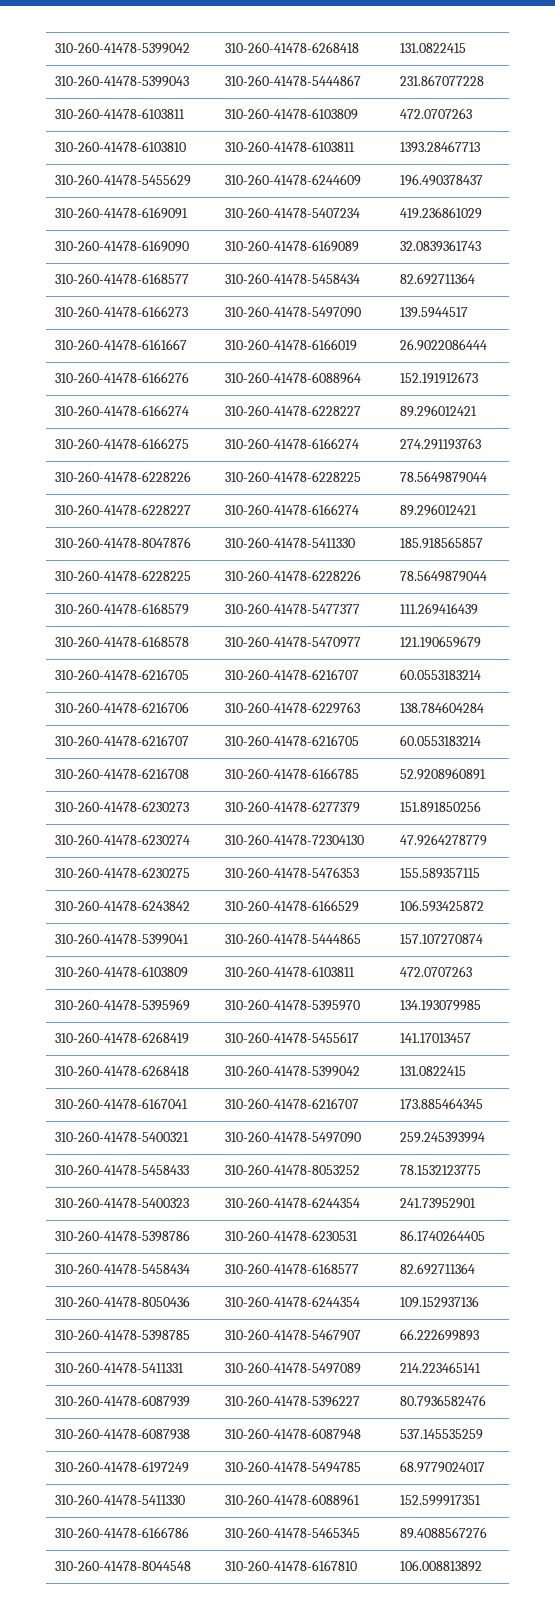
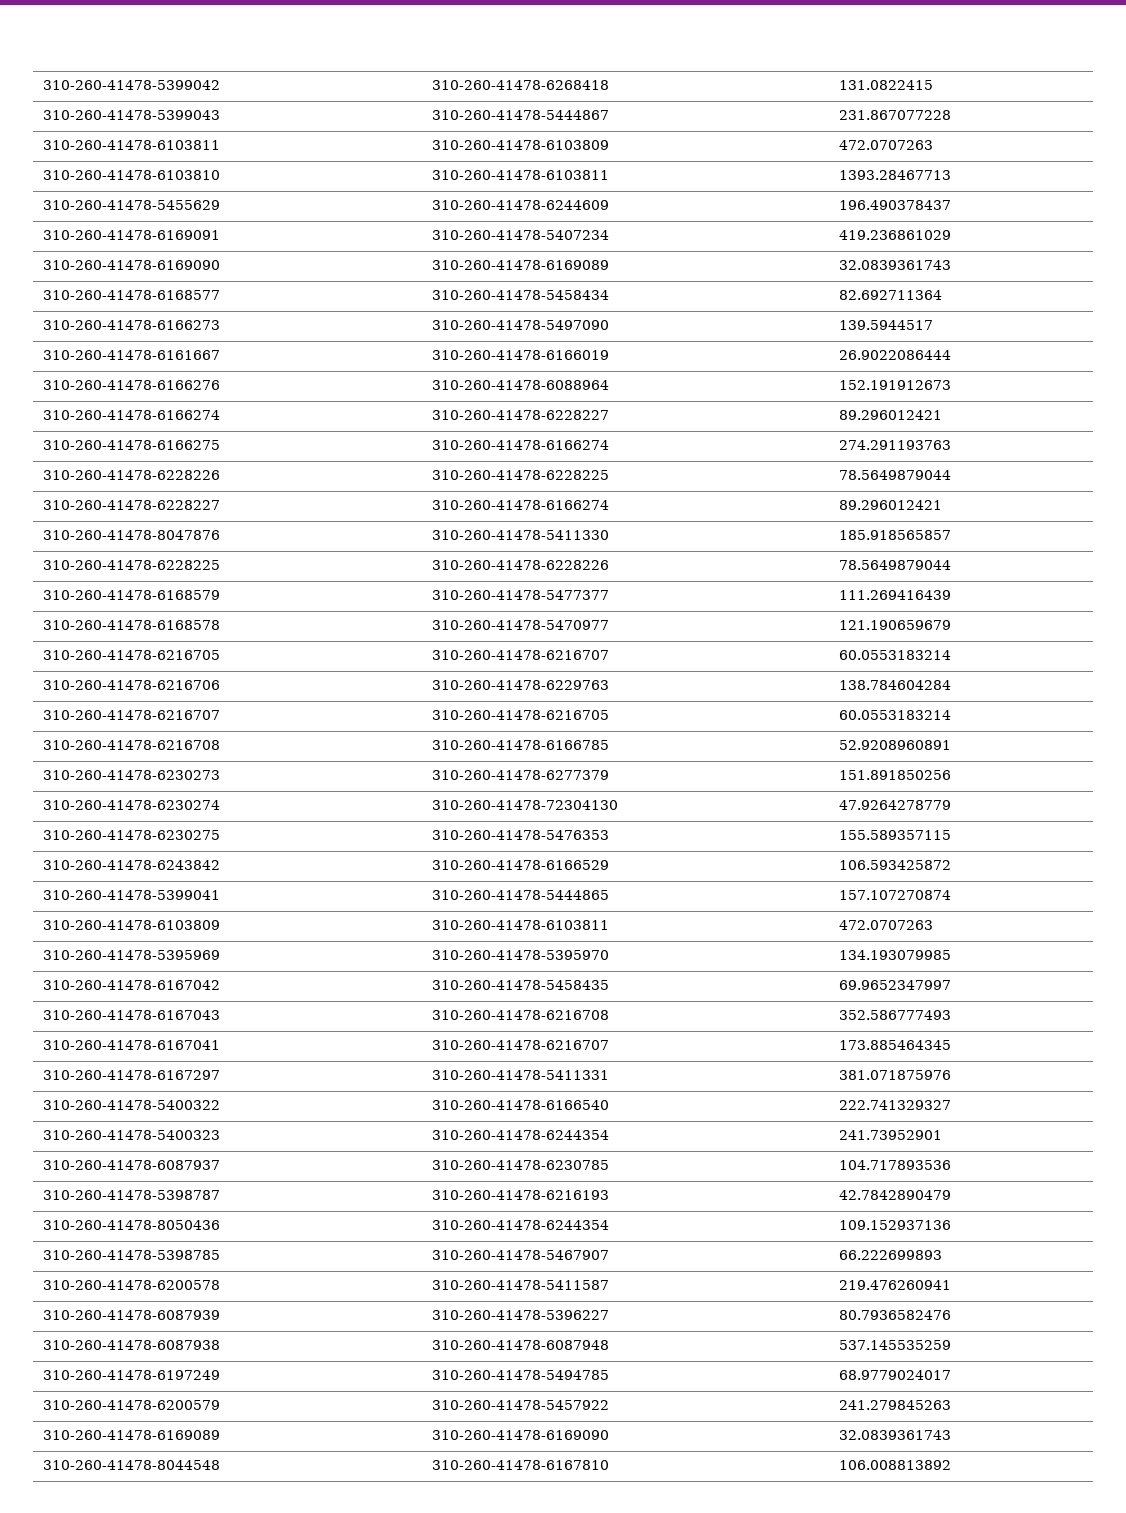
- 310-260-41478-6268419 | 310-260-41478-5455617 | 141.17013457
- 310-260-41478-6268418 | 310-260-41478-5399042 | 131.0822415
+ 310-260-41478-6167042 | 310-260-41478-5458435 | 69.9652347997
+ 310-260-41478-6167043 | 310-260-41478-6216708 | 352.586777493
  310-260-41478-6167041 | 310-260-41478-6216707 | 173.885464345
- 310-260-41478-5400321 | 310-260-41478-5497090 | 259.245393994
- 310-260-41478-5458433 | 310-260-41478-8053252 | 78.1532123775
+ 310-260-41478-6167297 | 310-260-41478-5411331 | 381.071875976
+ 310-260-41478-5400322 | 310-260-41478-6166540 | 222.741329327
  310-260-41478-5400323 | 310-260-41478-6244354 | 241.73952901
- 310-260-41478-5398786 | 310-260-41478-6230531 | 86.1740264405
- 310-260-41478-5458434 | 310-260-41478-6168577 | 82.692711364
+ 310-260-41478-6087937 | 310-260-41478-6230785 | 104.717893536
+ 310-260-41478-5398787 | 310-260-41478-6216193 | 42.7842890479
- 310-260-41478-5411331 | 310-260-41478-5497089 | 214.223465141
+ 310-260-41478-6200578 | 310-260-41478-5411587 | 219.476260941
- 310-260-41478-5411330 | 310-260-41478-6088961 | 152.599917351
- 310-260-41478-6166786 | 310-260-41478-5465345 | 89.4088567276
+ 310-260-41478-6200579 | 310-260-41478-5457922 | 241.279845263
+ 310-260-41478-6169089 | 310-260-41478-6169090 | 32.0839361743

